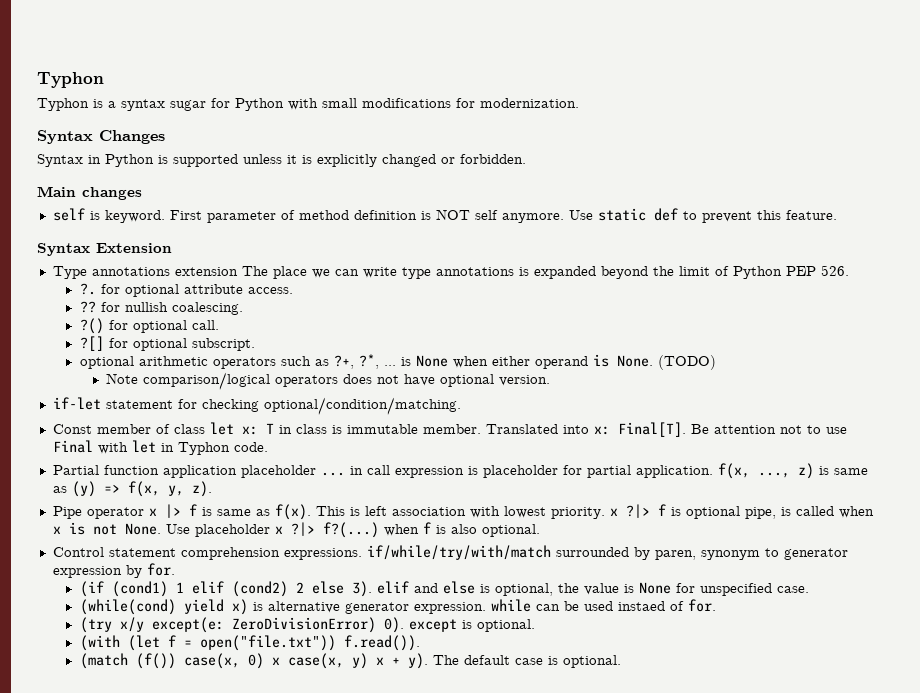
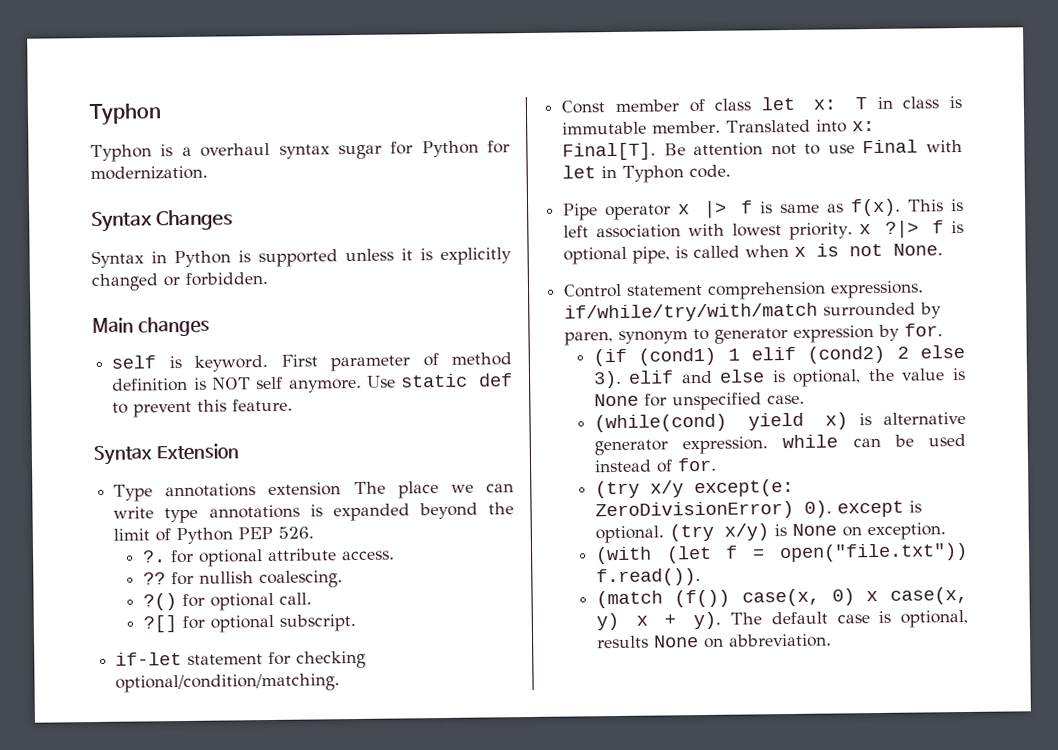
- Typhon is a syntax sugar for Python with small modifications for modernization.
+ Typhon is a overhaul syntax sugar for Python for modernization.
- optional arithmetic operators such as ?+, ?*, ... is None when either operand is None. (TODO)
- Note comparison/logical operators does not have optional version.
- Partial function application placeholder ... in call expression is placeholder for partial application. f(x, ..., z) is same as (y) => f(x, y, z).
- Use placeholder x ?|> f?(...) when f is also optional.
- (while(cond) yield x) is alternative generator expression. while can be used instaed of for.
+ (while(cond) yield x) is alternative generator expression. while can be used instead of for.
+ (try x/y) is None on exception.
- The default case is optional.
+ The default case is optional, results None on abbreviation.

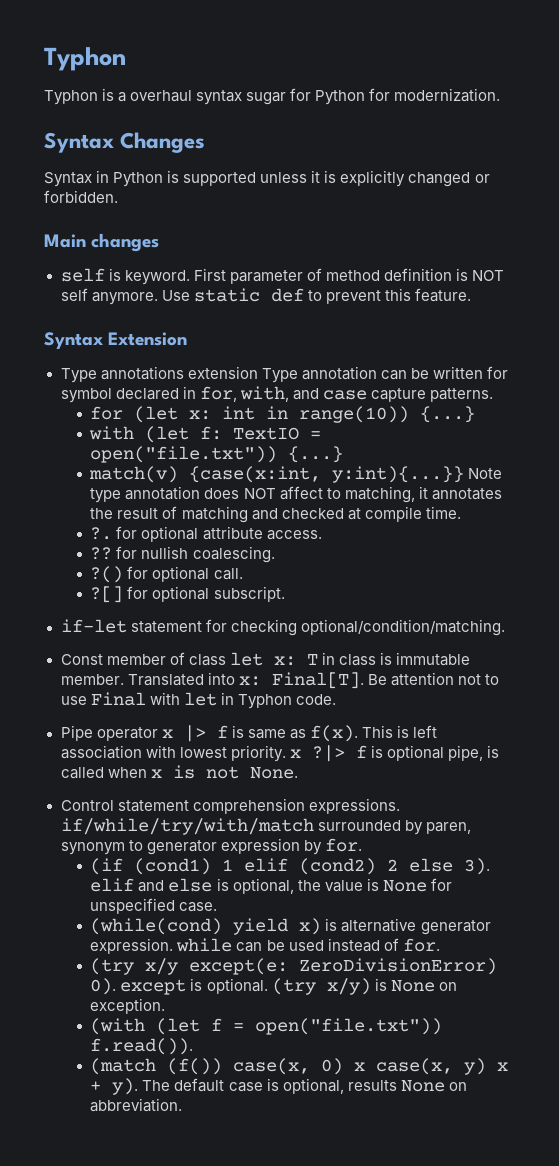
- Type annotations extension The place we can write type annotations is expanded beyond the limit of Python PEP 526.
+ Type annotations extension Type annotation can be written for symbol declared in for, with, and case capture patterns.
+ for (let x: int in range(10)) {...}
+ with (let f: TextIO = open("file.txt")) {...}
+ match(v) {case(x:int, y:int){...}} Note type annotation does NOT affect to matching, it annotates the result of matching and checked at compile time.

